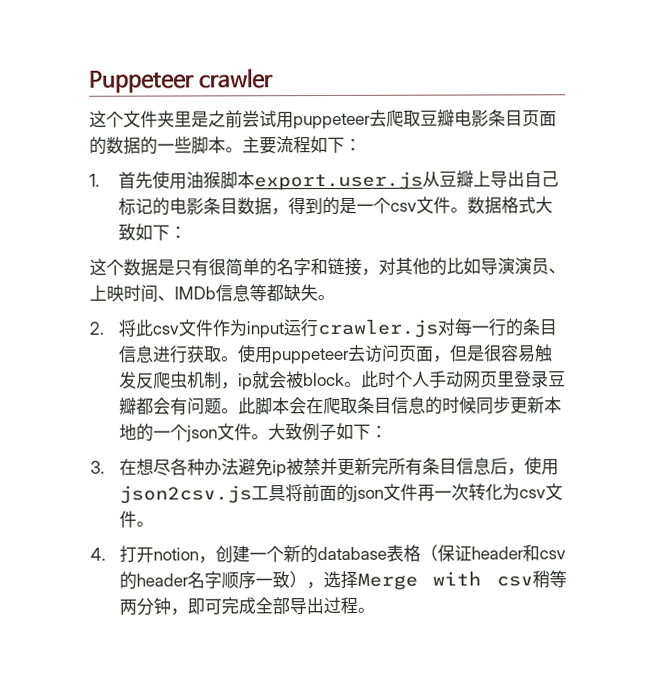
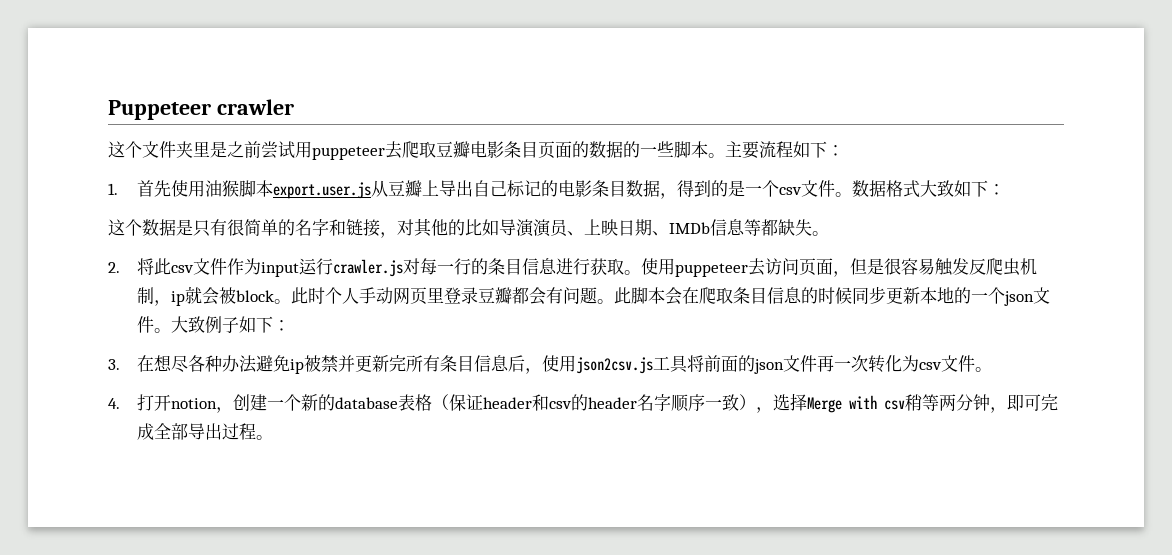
- 这个数据是只有很简单的名字和链接，对其他的比如导演演员、上映时间、IMDb信息等都缺失。
+ 这个数据是只有很简单的名字和链接，对其他的比如导演演员、上映日期、IMDb信息等都缺失。

